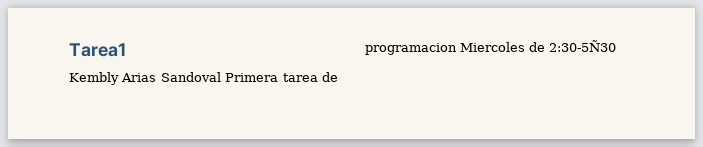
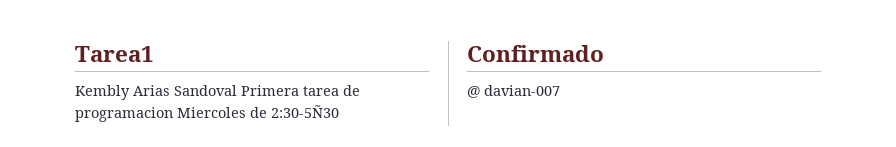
+ Confirmado
+ @ davian-007

